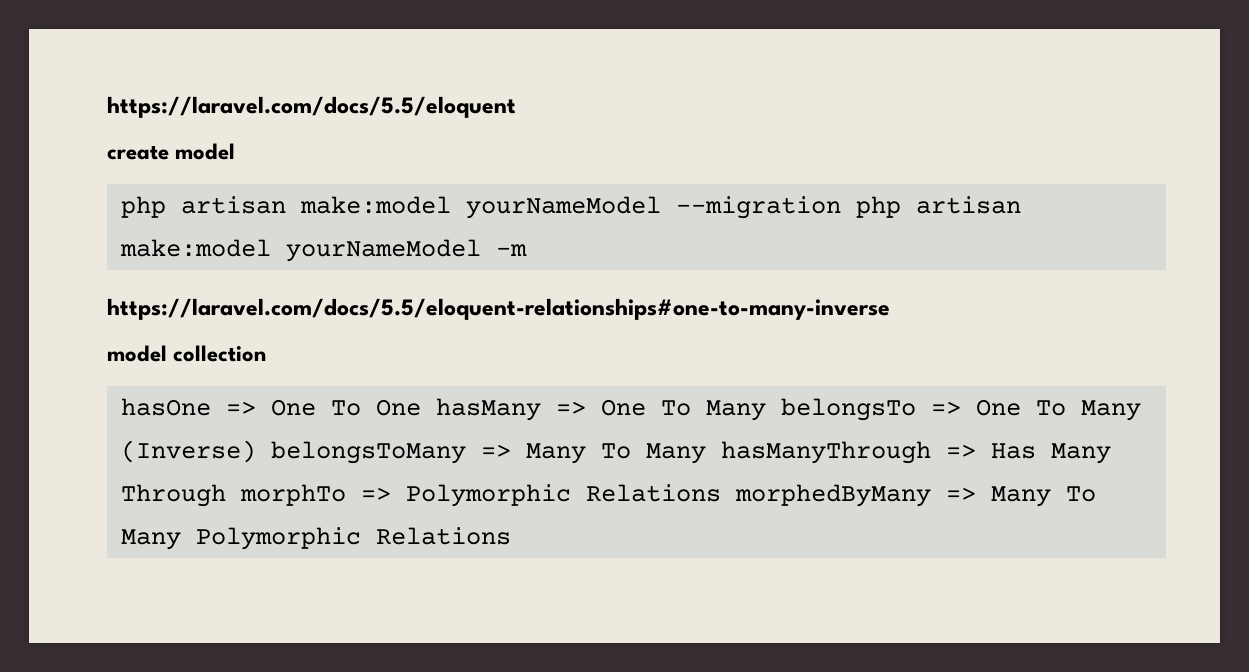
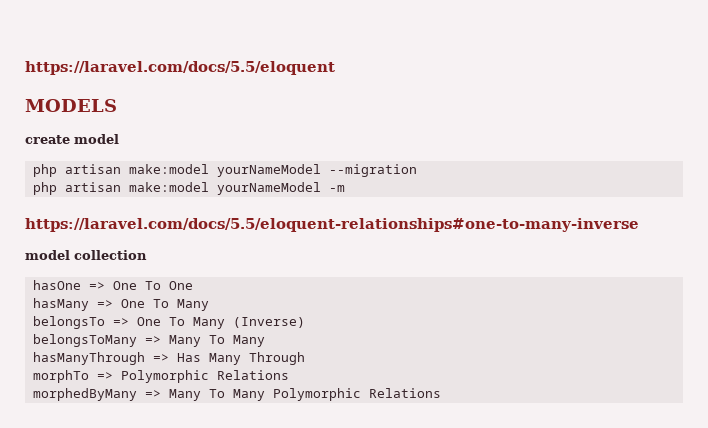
+ MODELS
- php artisan make:model yourNameModel --migration php artisan make:model yourNameModel -m
+ php artisan make:model yourNameModel --migration
+ php artisan make:model yourNameModel -m
- hasOne => One To One hasMany => One To Many belongsTo => One To Many (Inverse) belongsToMany => Many To Many hasManyThrough => Has Many Through morphTo => Polymorphic Relations morphedByMany => Many To Many Polymorphic Relations
+ hasOne => One To One
+ hasMany => One To Many
+ belongsTo => One To Many (Inverse)
+ belongsToMany => Many To Many
+ hasManyThrough => Has Many Through
+ morphTo => Polymorphic Relations
+ morphedByMany => Many To Many Polymorphic Relations

